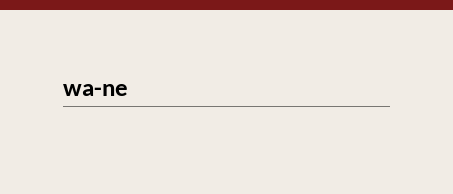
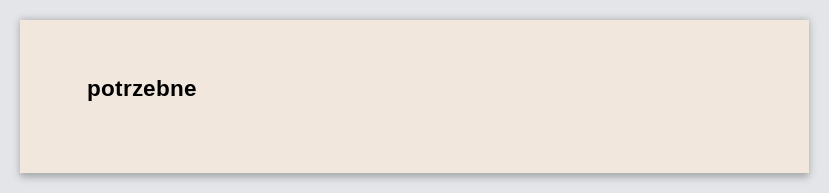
- wa-ne
+ potrzebne

